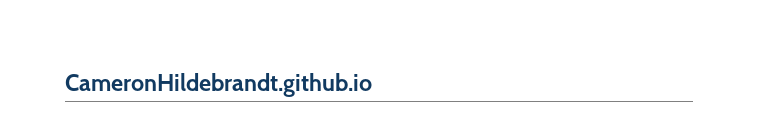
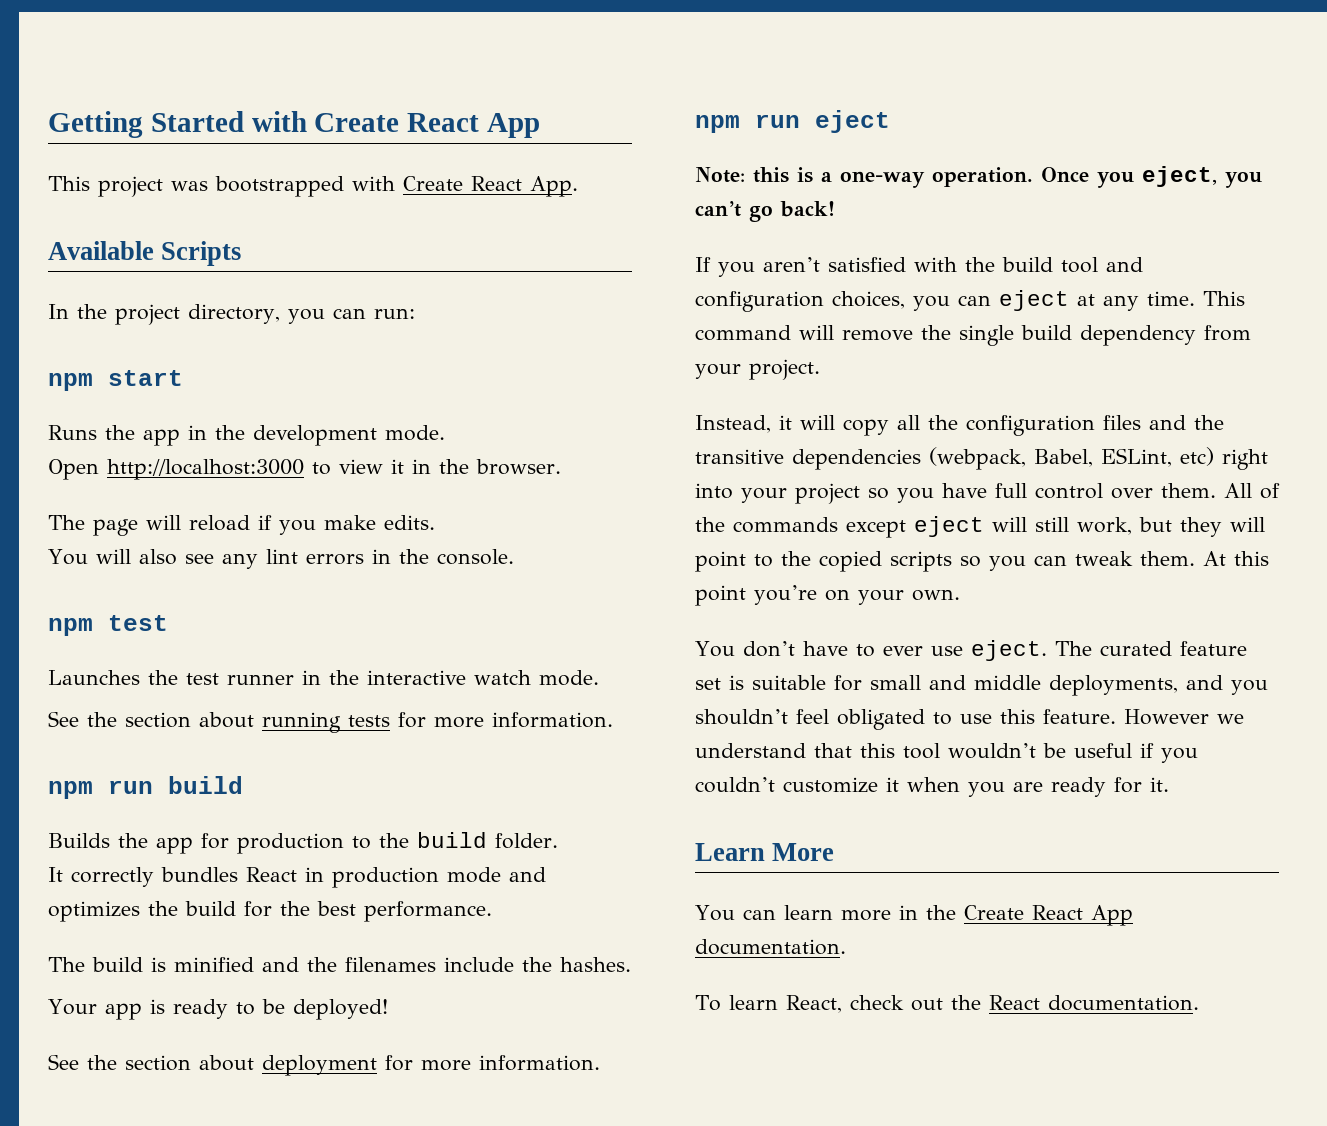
- CameronHildebrandt.github.io
+ Getting Started with Create React App
+ This project was bootstrapped with Create React App.
+ Available Scripts
+ In the project directory, you can run:
+ npm start
+ Runs the app in the development mode.
+ Open http://localhost:3000 to view it in the browser.
+ The page will reload if you make edits.
+ You will also see any lint errors in the console.
+ npm test
+ Launches the test runner in the interactive watch mode.
+ See the section about running tests for more information.
+ npm run build
+ Builds the app for production to the build folder.
+ It correctly bundles React in production mode and optimizes the build for the best performance.
+ The build is minified and the filenames include the hashes.
+ Your app is ready to be deployed!
+ See the section about deployment for more information.
+ npm run eject
+ Note: this is a one-way operation. Once you eject, you can’t go back!
+ If you aren’t satisfied with the build tool and configuration choices, you can eject at any time. This command will remove the single build dependency from your project.
+ Instead, it will copy all the configuration files and the transitive dependencies (webpack, Babel, ESLint, etc) right into your project so you have full control over them. All of the commands except eject will still work, but they will point to the copied scripts so you can tweak them. At this point you’re on your own.
+ You don’t have to ever use eject. The curated feature set is suitable for small and middle deployments, and you shouldn’t feel obligated to use this feature. However we understand that this tool wouldn’t be useful if you couldn’t customize it when you are ready for it.
+ Learn More
+ You can learn more in the Create React App documentation.
+ To learn React, check out the React documentation.

